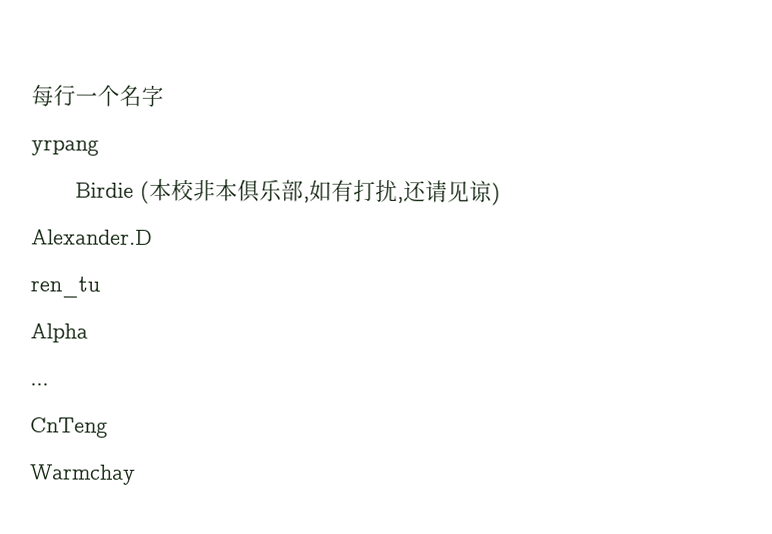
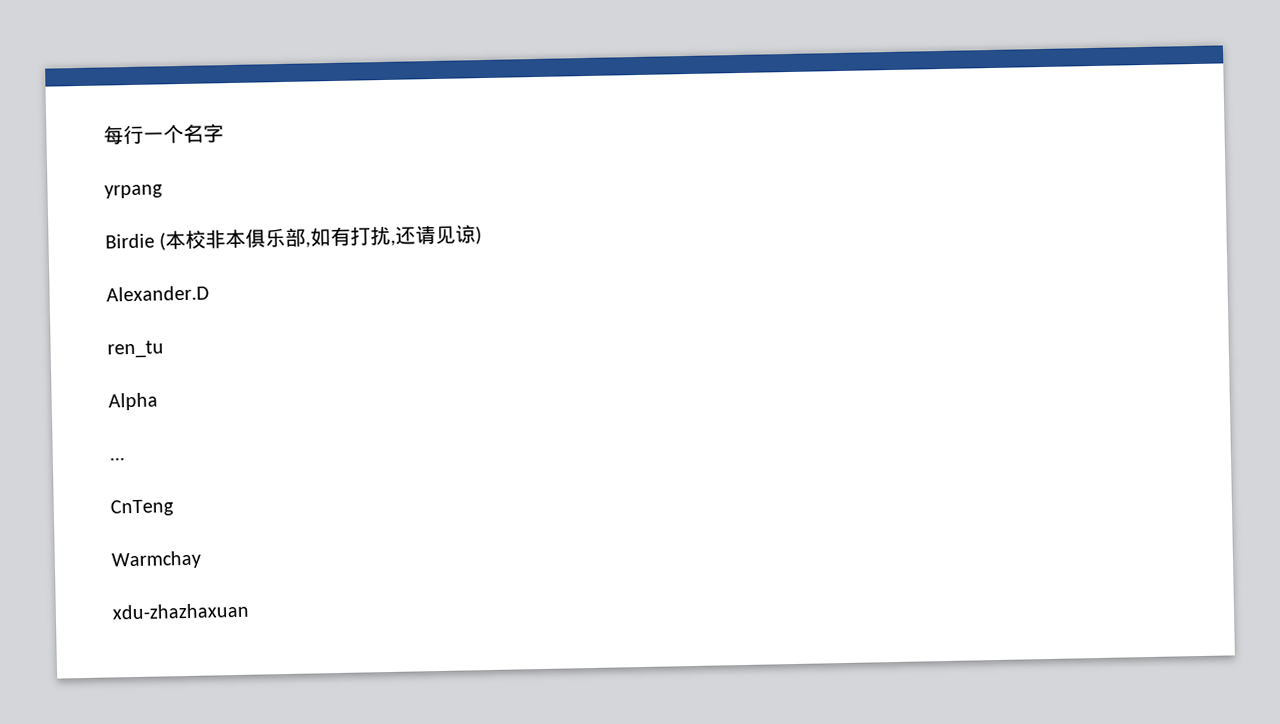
+ xdu-zhazhaxuan

